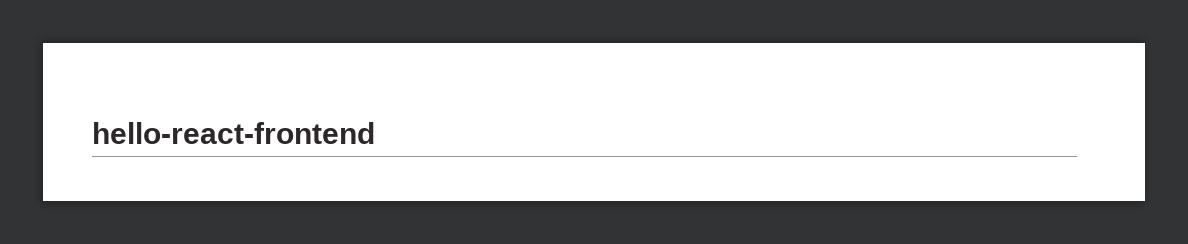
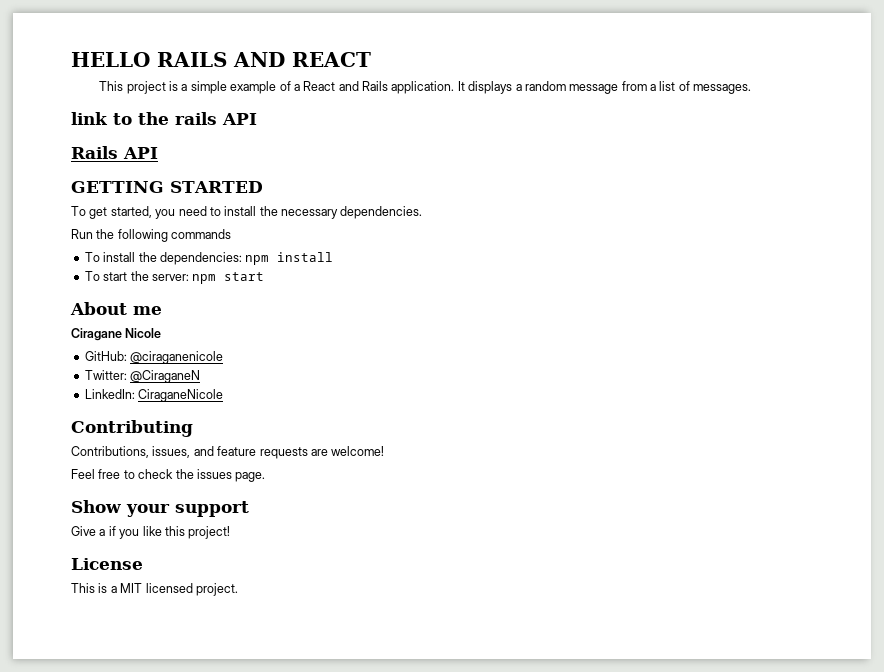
- hello-react-frontend
+ HELLO RAILS AND REACT
+ This project is a simple example of a React and Rails application. It displays a random message from a list of messages.
+ link to the rails API
+ Rails API
+ GETTING STARTED
+ To get started, you need to install the necessary dependencies.
+ Run the following commands
+ To install the dependencies: npm install
+ To start the server: npm start
+ About me
+ Ciragane Nicole
+ GitHub: @ciraganenicole
+ Twitter: @CiraganeN
+ LinkedIn: CiraganeNicole
+ Contributing
+ Contributions, issues, and feature requests are welcome!
+ Feel free to check the issues page.
+ Show your support
+ Give a if you like this project!
+ License
+ This is a MIT licensed project.

